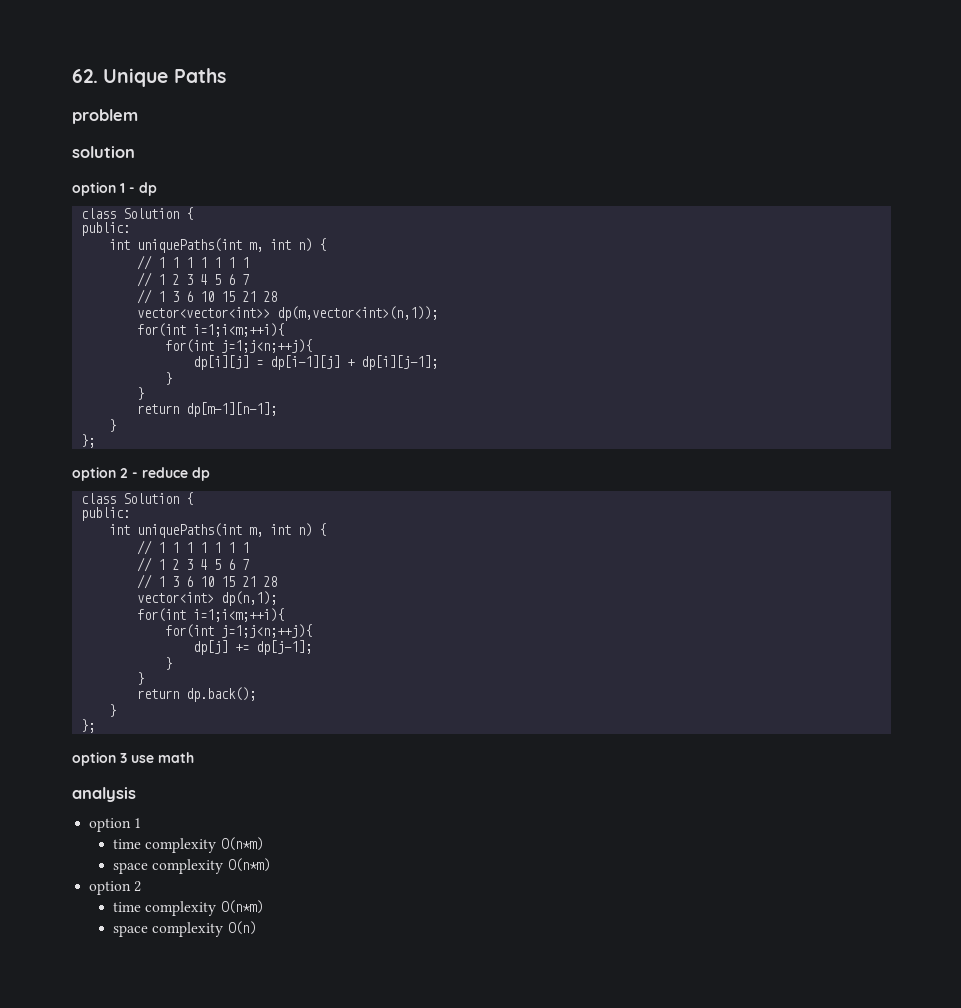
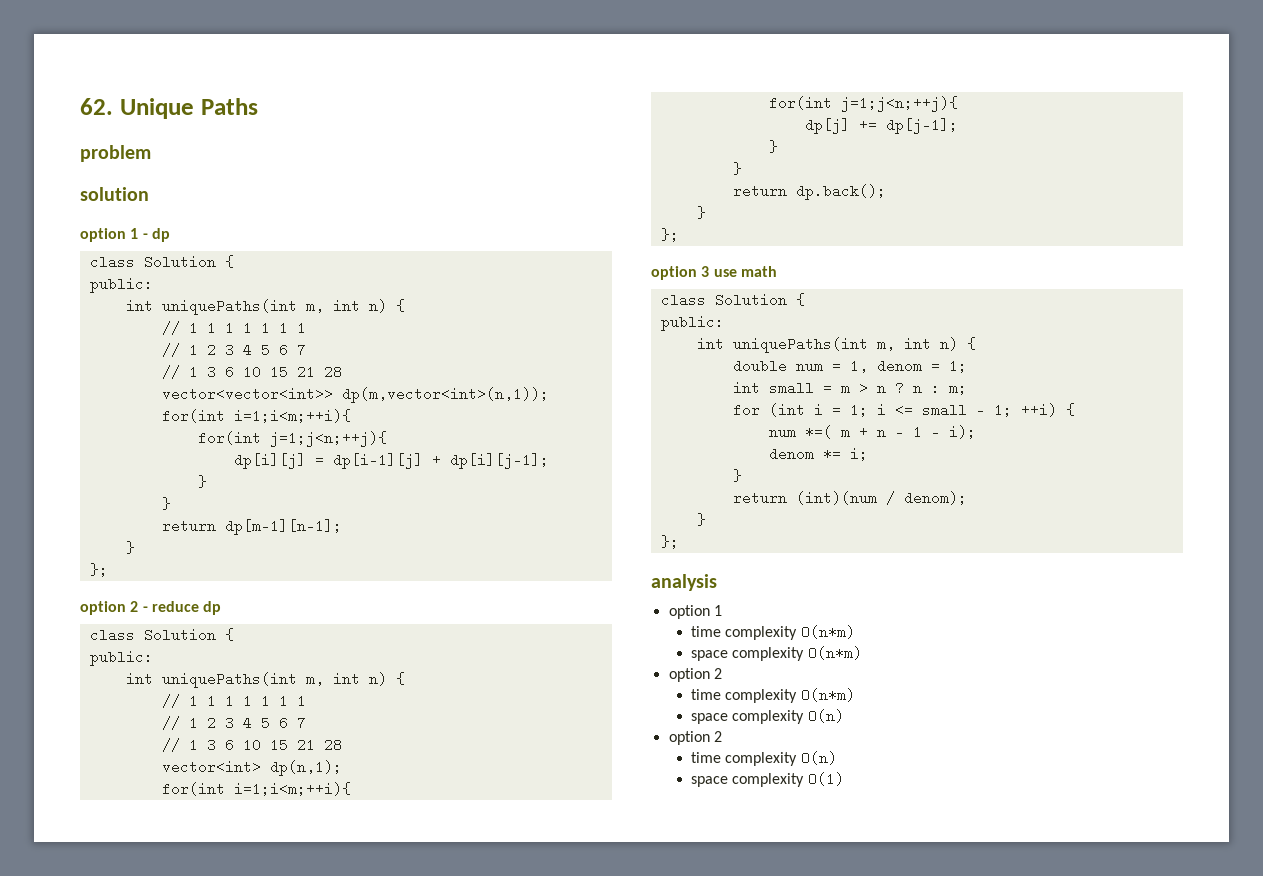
  option 3 use math
+ class Solution {
+ public:
+ int uniquePaths(int m, int n) {
+ double num = 1, denom = 1;
+ int small = m > n ? n : m;
+ for (int i = 1; i <= small - 1; ++i) {
+ num *=( m + n - 1 - i);
+ denom *= i;
+ }
+ return (int)(num / denom);
+ }
+ };
  space complexity O(n)
+ option 2
+ time complexity O(n)
+ space complexity O(1)

